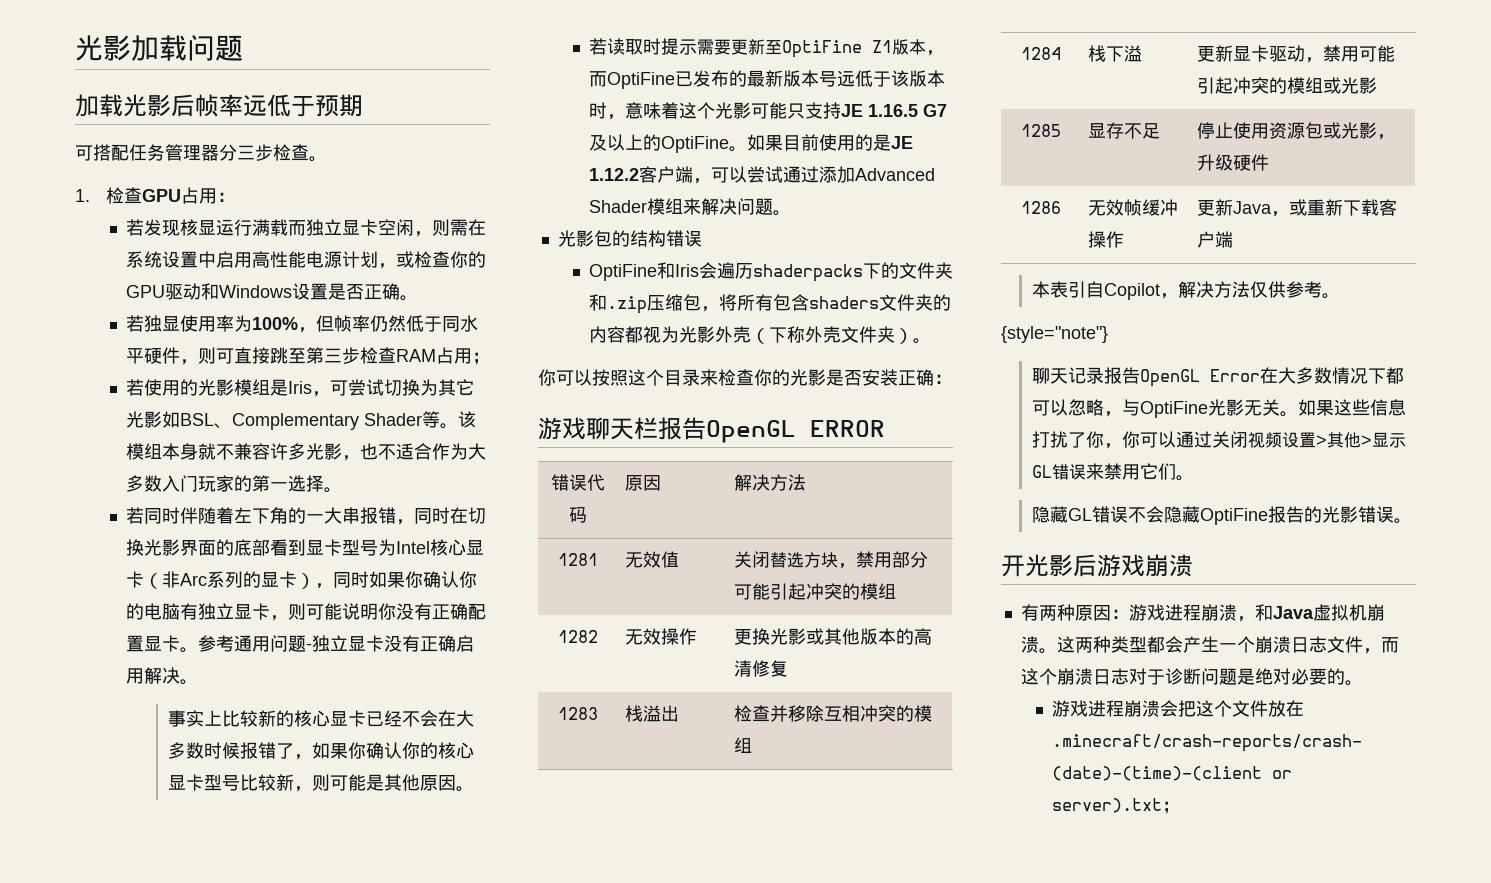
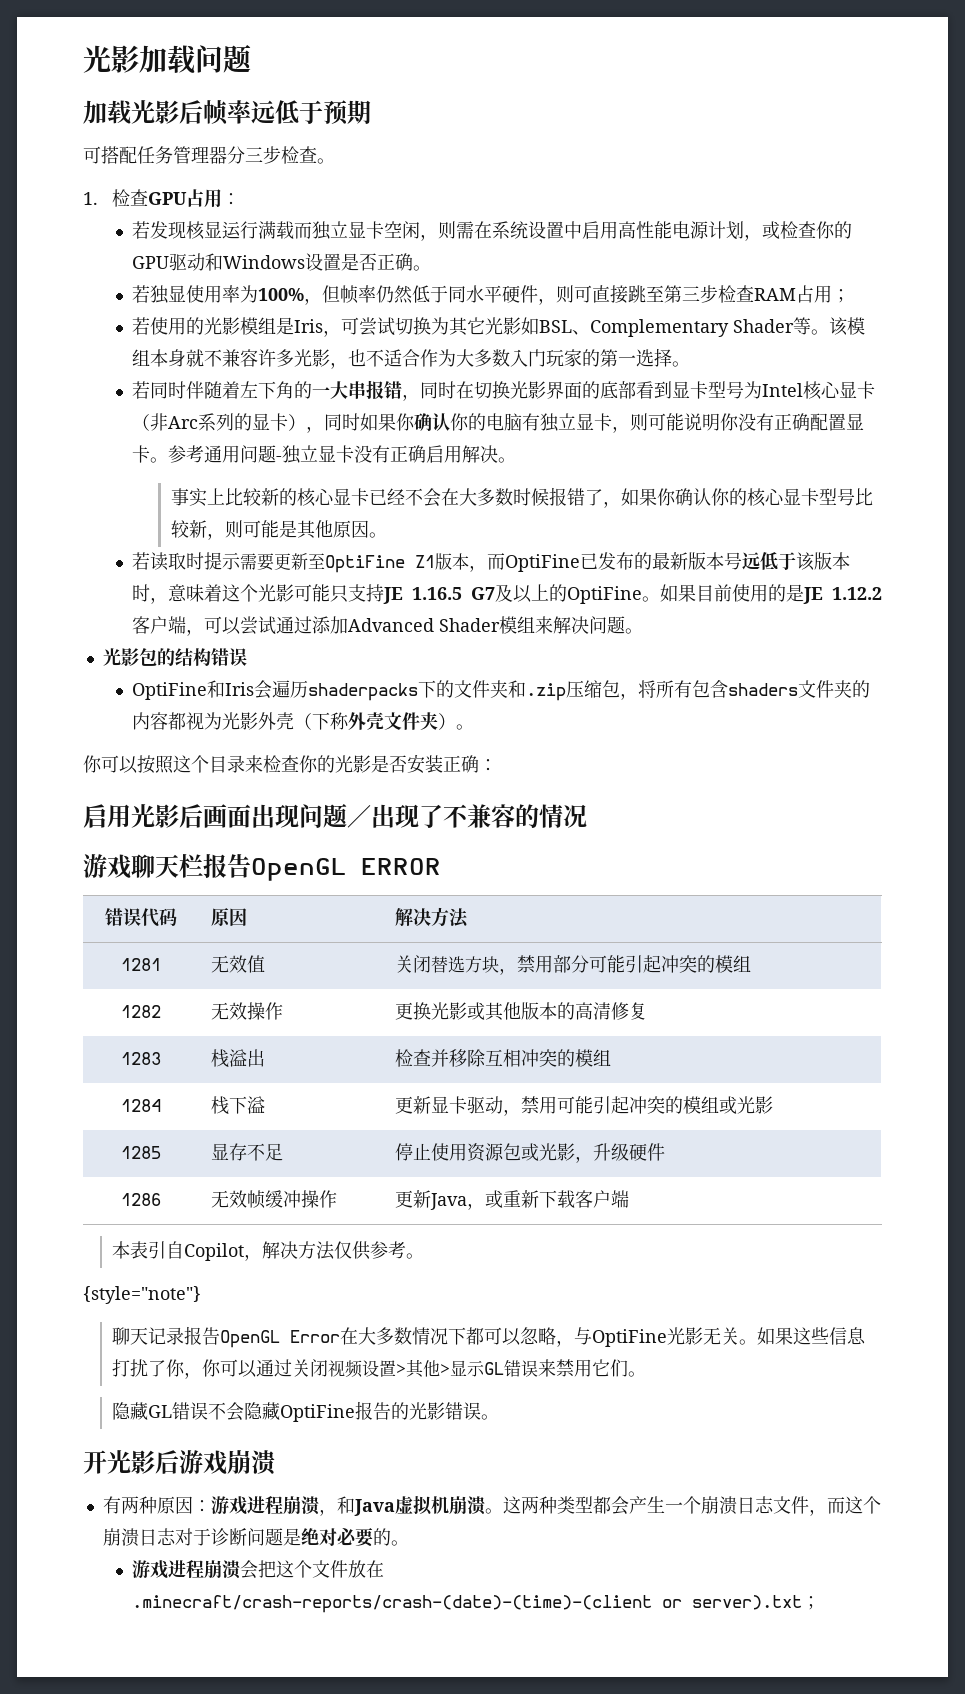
+ 启用光影后画面出现问题／出现了不兼容的情况

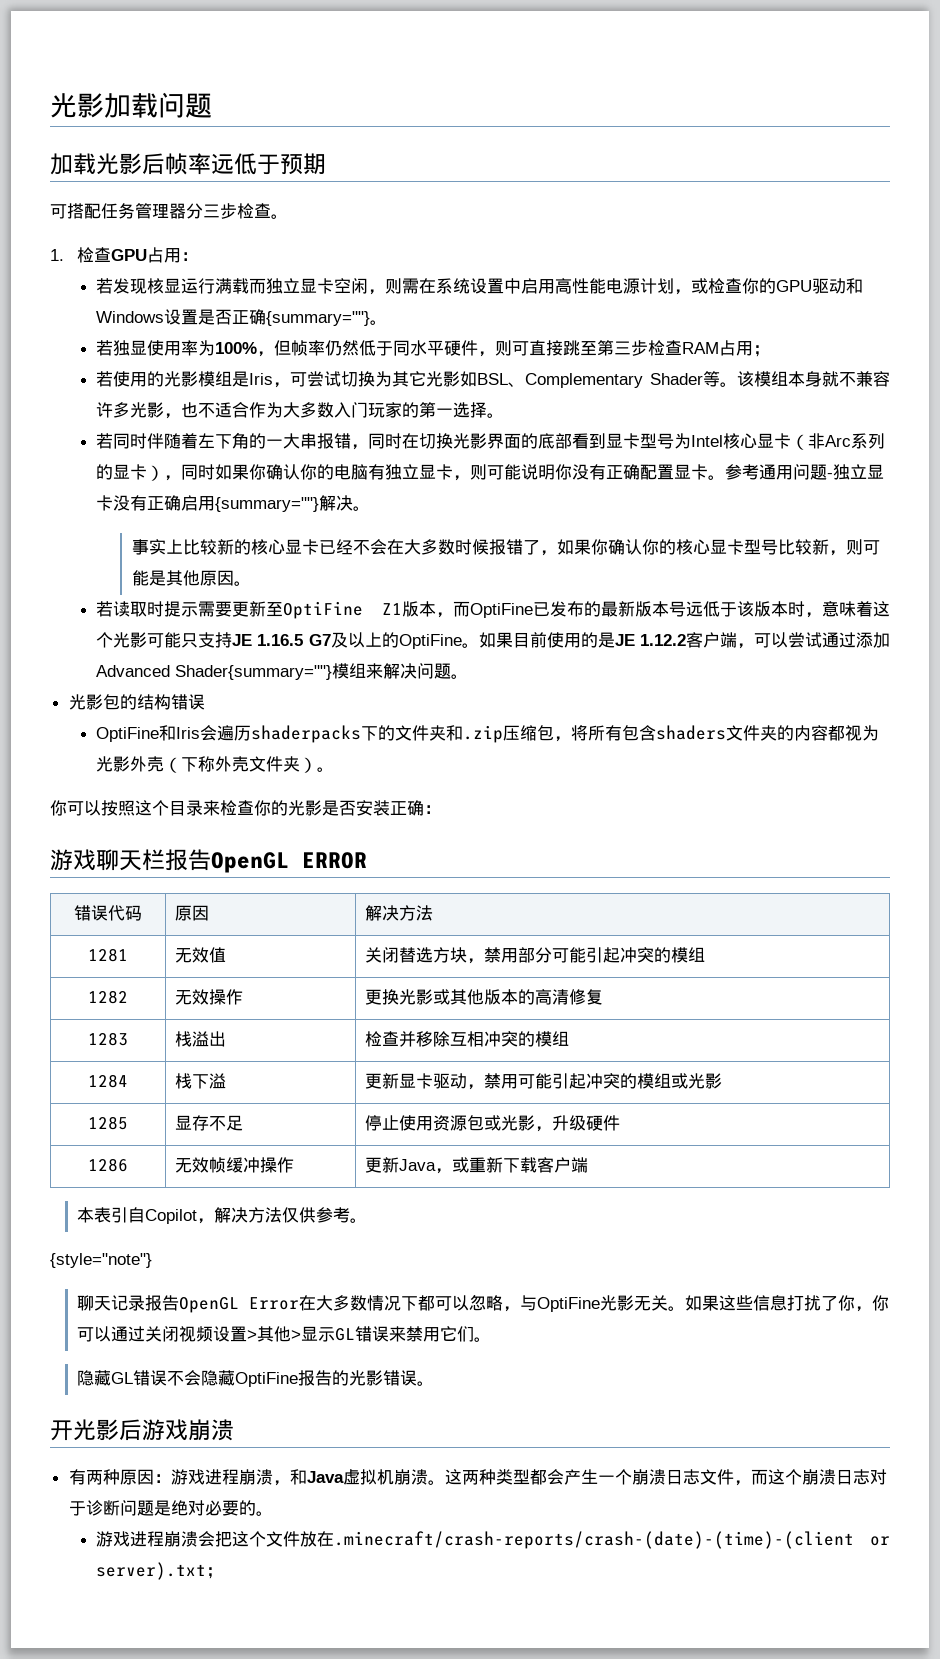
- 若发现核显运行满载而独立显卡空闲，则需在系统设置中启用高性能电源计划，或检查你的GPU驱动和Windows设置是否正确。
+ 若发现核显运行满载而独立显卡空闲，则需在系统设置中启用高性能电源计划，或检查你的GPU驱动和Windows设置是否正确{summary=""}。
- 参考通用问题-独立显卡没有正确启用解决。
+ 参考通用问题-独立显卡没有正确启用{summary=""}解决。
- 如果目前使用的是JE 1.12.2客户端，可以尝试通过添加Advanced Shader模组来解决问题。
+ 如果目前使用的是JE 1.12.2客户端，可以尝试通过添加Advanced Shader{summary=""}模组来解决问题。
- 启用光影后画面出现问题／出现了不兼容的情况

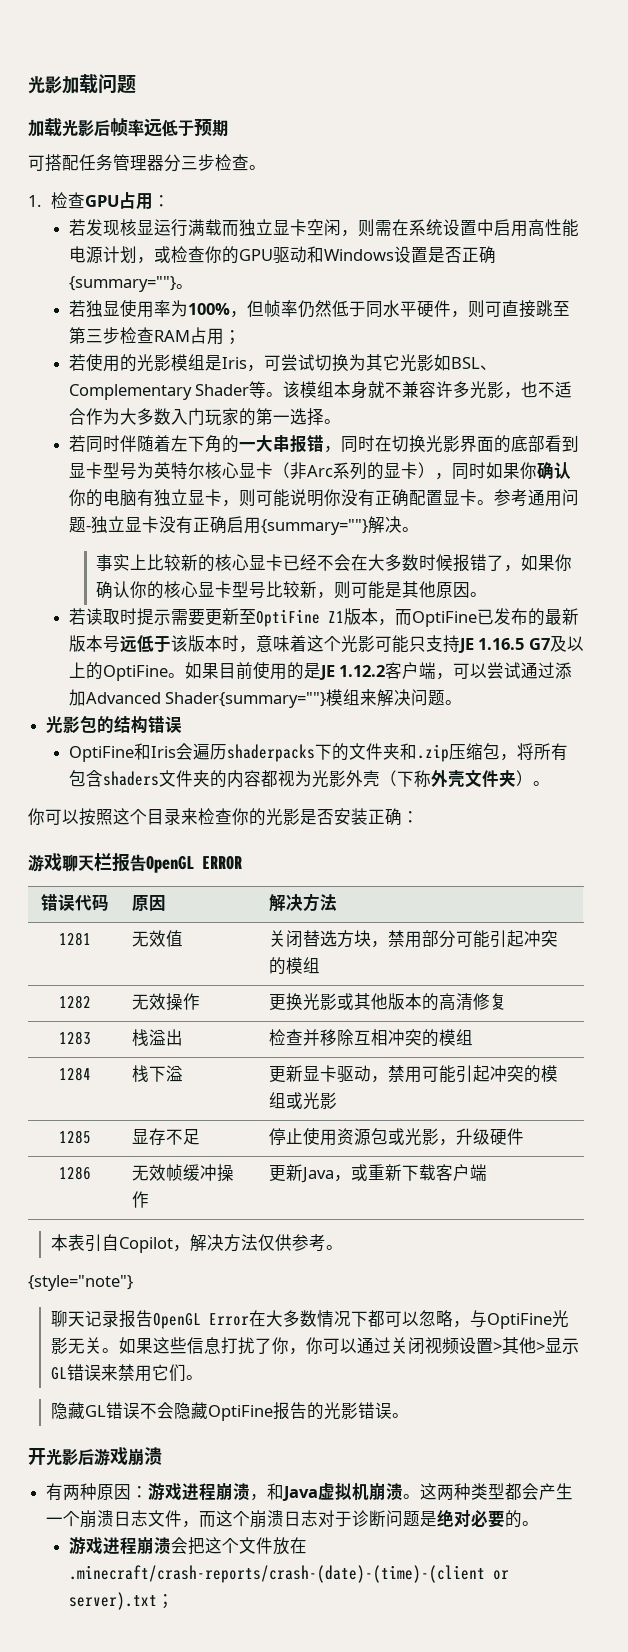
- 若同时伴随着左下角的一大串报错，同时在切换光影界面的底部看到显卡型号为Intel核心显卡（非Arc系列的显卡），同时如果你确认你的电脑有独立显卡，则可能说明你没有正确配置显卡。
+ 若同时伴随着左下角的一大串报错，同时在切换光影界面的底部看到显卡型号为英特尔核心显卡（非Arc系列的显卡），同时如果你确认你的电脑有独立显卡，则可能说明你没有正确配置显卡。

